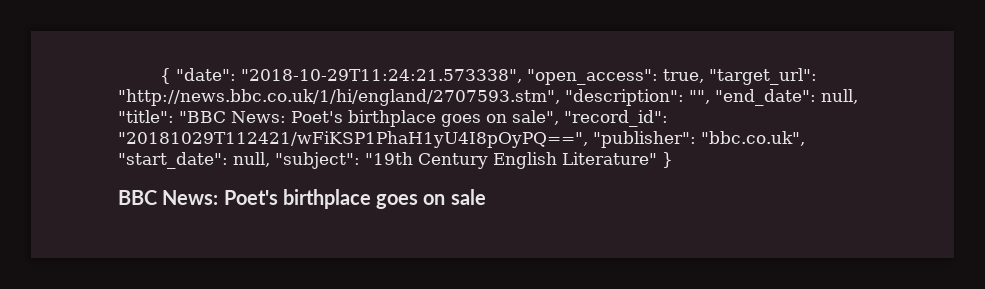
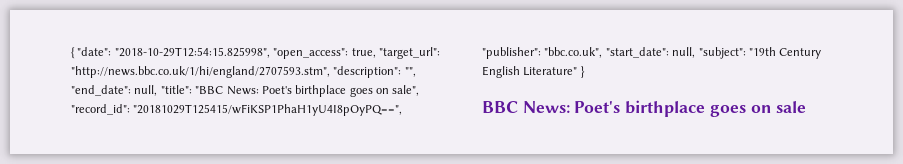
- { "date": "2018-10-29T11:24:21.573338", "open_access": true, "target_url": "http://news.bbc.co.uk/1/hi/england/2707593.stm", "description": "", "end_date": null, "title": "BBC News: Poet's birthplace goes on sale", "record_id": "20181029T112421/wFiKSP1PhaH1yU4I8pOyPQ==", "publisher": "bbc.co.uk", "start_date": null, "subject": "19th Century English Literature" }
+ { "date": "2018-10-29T12:54:15.825998", "open_access": true, "target_url": "http://news.bbc.co.uk/1/hi/england/2707593.stm", "description": "", "end_date": null, "title": "BBC News: Poet's birthplace goes on sale", "record_id": "20181029T125415/wFiKSP1PhaH1yU4I8pOyPQ==", "publisher": "bbc.co.uk", "start_date": null, "subject": "19th Century English Literature" }

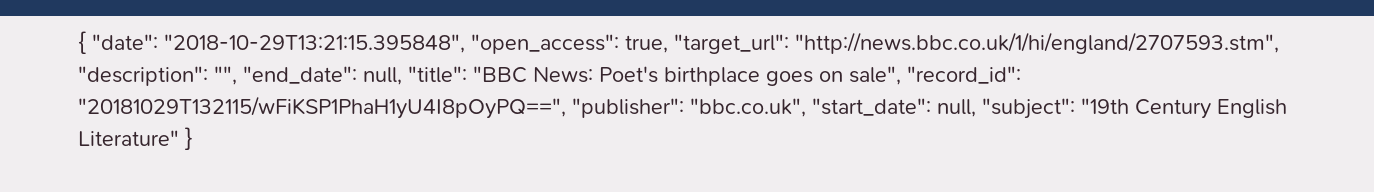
- { "date": "2018-10-29T12:54:15.825998", "open_access": true, "target_url": "http://news.bbc.co.uk/1/hi/england/2707593.stm", "description": "", "end_date": null, "title": "BBC News: Poet's birthplace goes on sale", "record_id": "20181029T125415/wFiKSP1PhaH1yU4I8pOyPQ==", "publisher": "bbc.co.uk", "start_date": null, "subject": "19th Century English Literature" }
+ { "date": "2018-10-29T13:21:15.395848", "open_access": true, "target_url": "http://news.bbc.co.uk/1/hi/england/2707593.stm", "description": "", "end_date": null, "title": "BBC News: Poet's birthplace goes on sale", "record_id": "20181029T132115/wFiKSP1PhaH1yU4I8pOyPQ==", "publisher": "bbc.co.uk", "start_date": null, "subject": "19th Century English Literature" }
- BBC News: Poet's birthplace goes on sale

